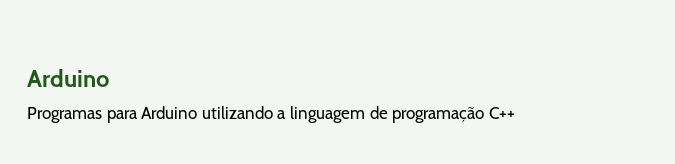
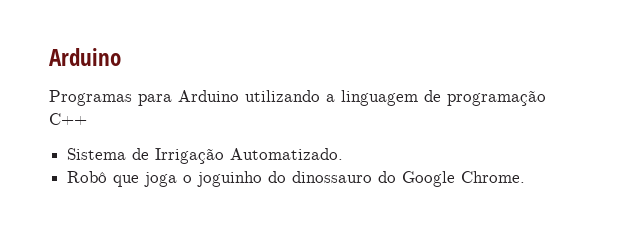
+ Sistema de Irrigação Automatizado.
+ Robô que joga o joguinho do dinossauro do Google Chrome.

